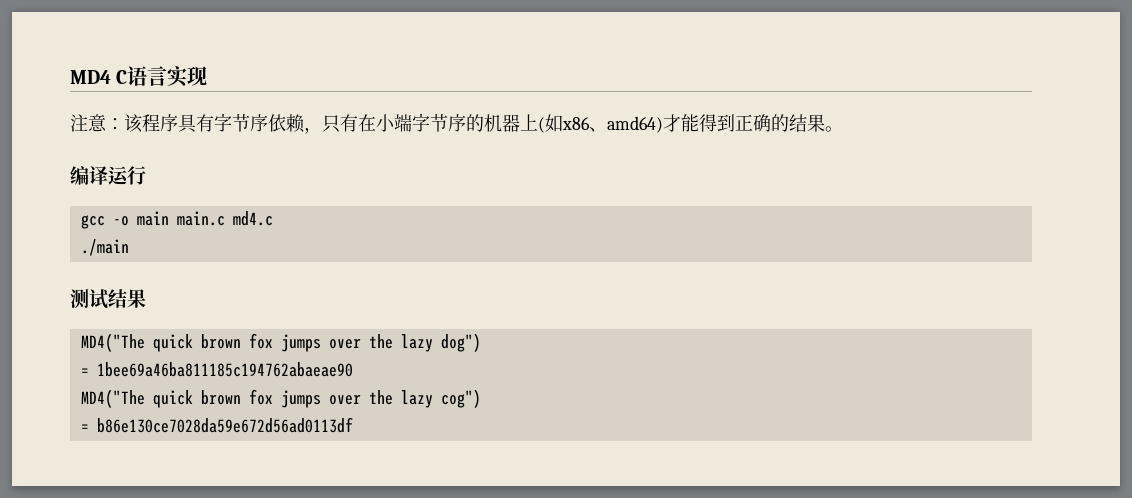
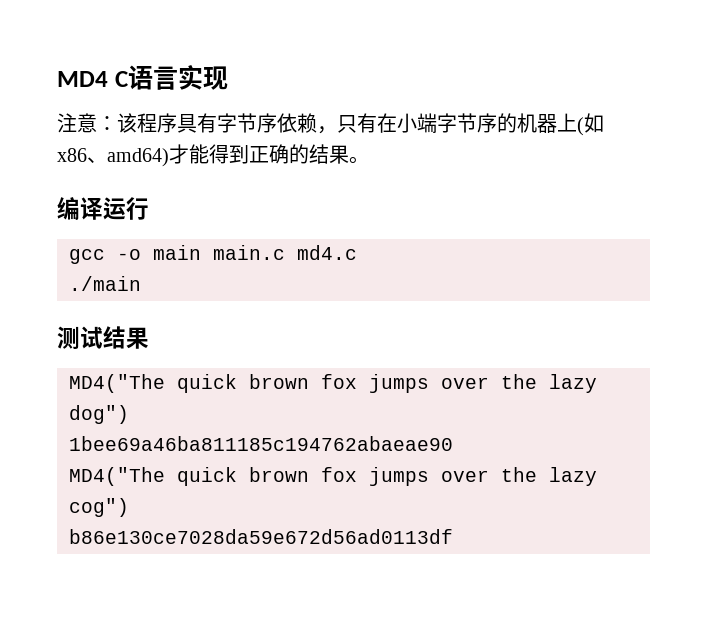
- = 1bee69a46ba811185c194762abaeae90
+ 1bee69a46ba811185c194762abaeae90
- = b86e130ce7028da59e672d56ad0113df
+ b86e130ce7028da59e672d56ad0113df

